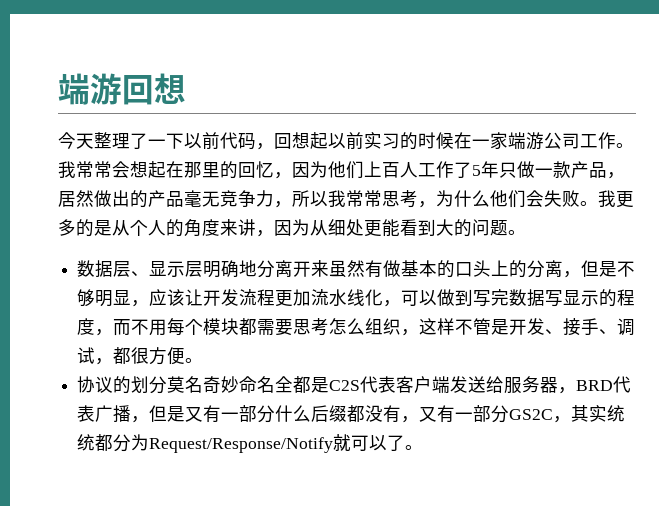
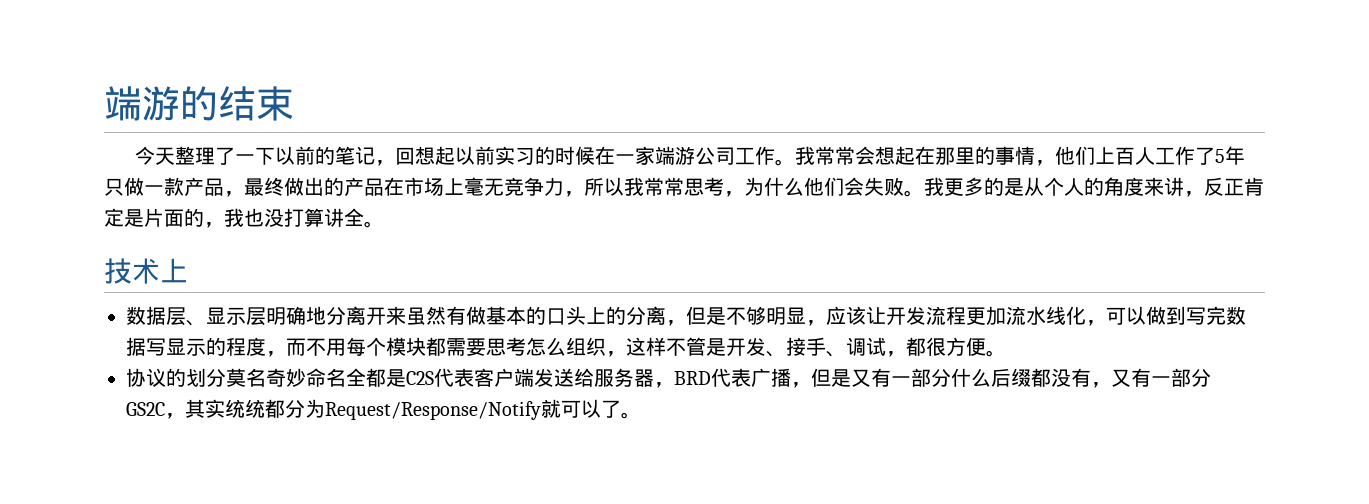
- 端游回想
+ 端游的结束
- 今天整理了一下以前代码，回想起以前实习的时候在一家端游公司工作。
+ 今天整理了一下以前的笔记，回想起以前实习的时候在一家端游公司工作。
- 我常常会想起在那里的回忆，因为他们上百人工作了5年只做一款产品，居然做出的产品毫无竞争力，所以我常常思考，为什么他们会失败。
+ 我常常会想起在那里的事情，他们上百人工作了5年只做一款产品，最终做出的产品在市场上毫无竞争力，所以我常常思考，为什么他们会失败。
- 我更多的是从个人的角度来讲，因为从细处更能看到大的问题。
+ 我更多的是从个人的角度来讲，反正肯定是片面的，我也没打算讲全。
+ 技术上

